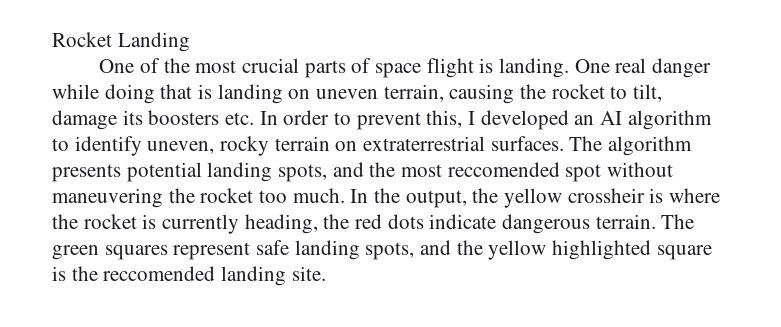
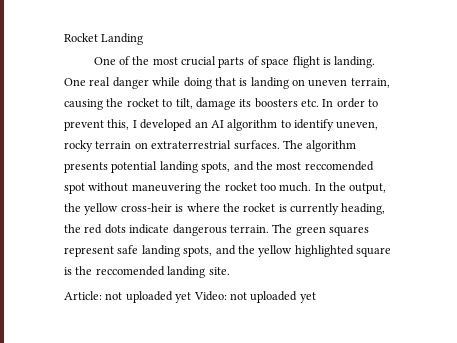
- In the output, the yellow crossheir is where the rocket is currently heading, the red dots indicate dangerous terrain.
+ In the output, the yellow cross-heir is where the rocket is currently heading, the red dots indicate dangerous terrain.
+ Article: not uploaded yet Video: not uploaded yet

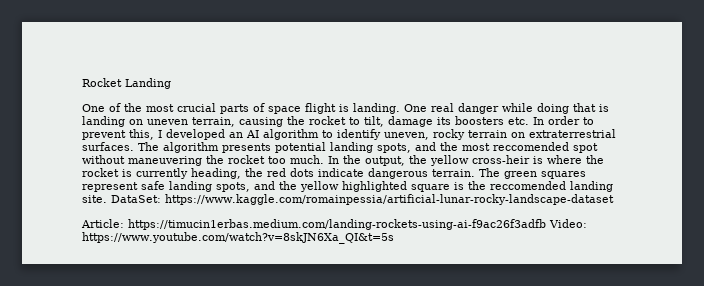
+ DataSet: https://www.kaggle.com/romainpessia/artificial-lunar-rocky-landscape-dataset
- Article: not uploaded yet Video: not uploaded yet
+ Article: https://timucin1erbas.medium.com/landing-rockets-using-ai-f9ac26f3adfb Video: https://www.youtube.com/watch?v=8skJN6Xa_QI&t=5s

